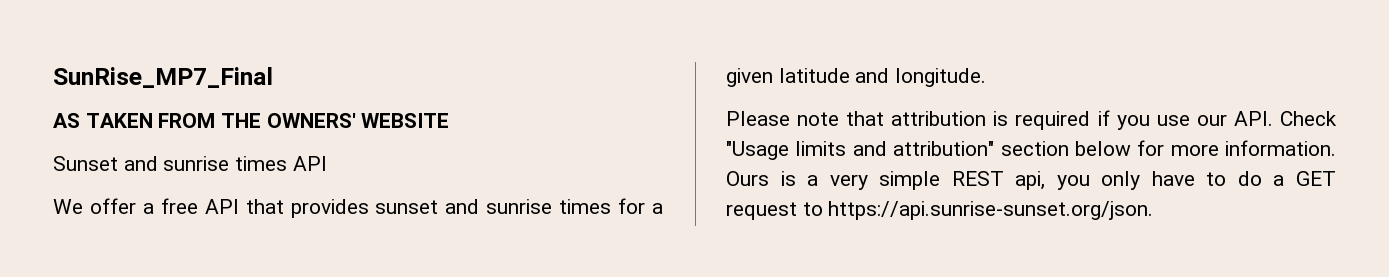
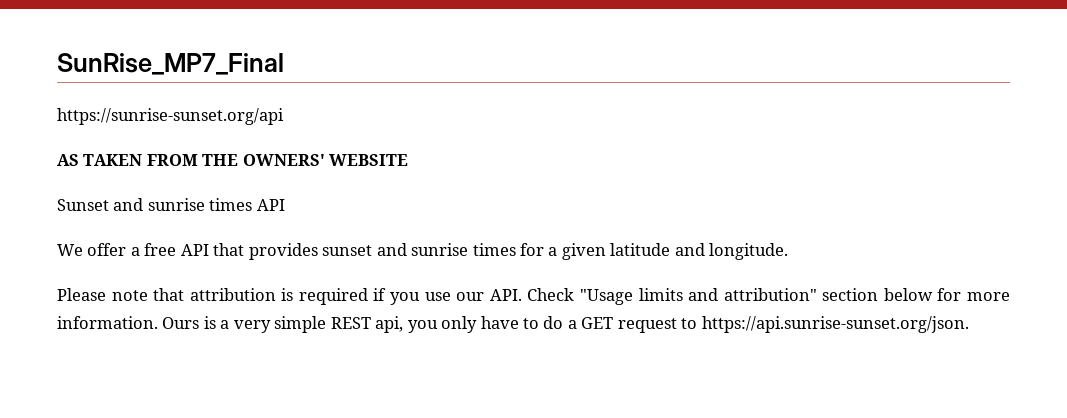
+ https://sunrise-sunset.org/api

